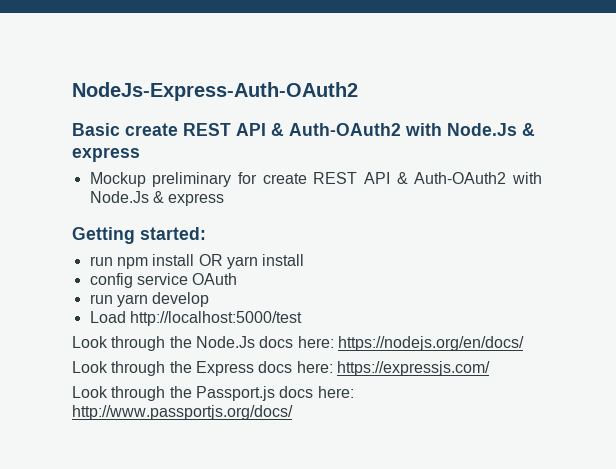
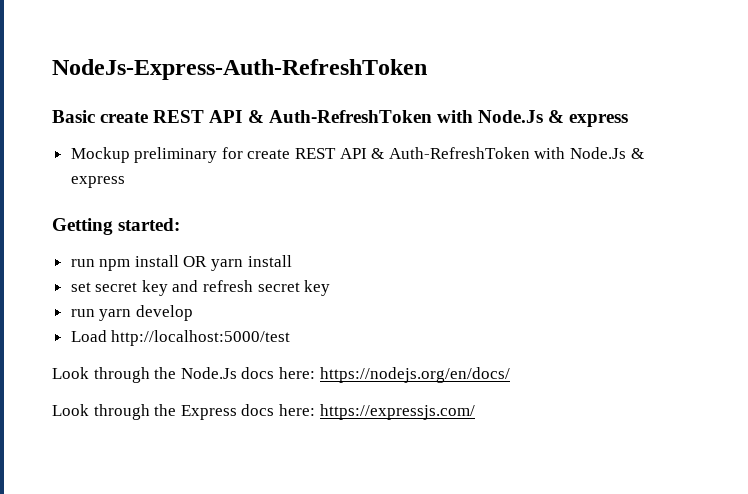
- NodeJs-Express-Auth-OAuth2
+ NodeJs-Express-Auth-RefreshToken
- Basic create REST API & Auth-OAuth2 with Node.Js & express
+ Basic create REST API & Auth-RefreshToken with Node.Js & express
- Mockup preliminary for create REST API & Auth-OAuth2 with Node.Js & express
+ Mockup preliminary for create REST API & Auth-RefreshToken with Node.Js & express
- config service OAuth
+ set secret key and refresh secret key
- Look through the Passport.js docs here: http://www.passportjs.org/docs/

